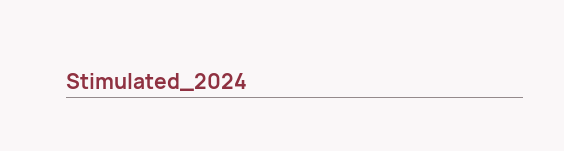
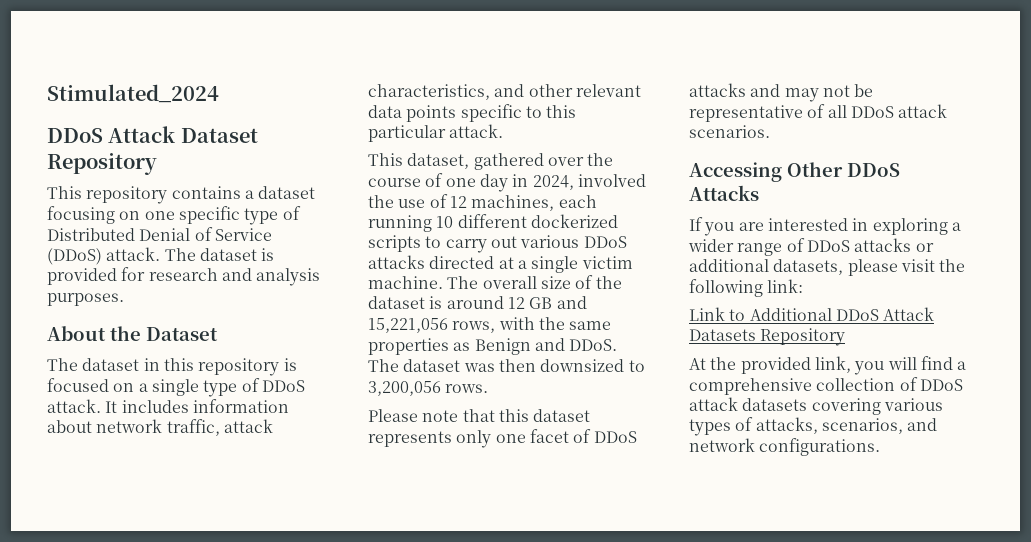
+ DDoS Attack Dataset Repository
+ This repository contains a dataset focusing on one specific type of Distributed Denial of Service (DDoS) attack. The dataset is provided for research and analysis purposes.
+ About the Dataset
+ The dataset in this repository is focused on a single type of DDoS attack. It includes information about network traffic, attack characteristics, and other relevant data points specific to this particular attack.
+ This dataset, gathered over the course of one day in 2024, involved the use of 12 machines, each running 10 different dockerized scripts to carry out various DDoS attacks directed at a single victim machine. The overall size of the dataset is around 12 GB and 15,221,056 rows, with the same properties as Benign and DDoS. The dataset was then downsized to 3,200,056 rows.
+ Please note that this dataset represents only one facet of DDoS attacks and may not be representative of all DDoS attack scenarios.
+ Accessing Other DDoS Attacks
+ If you are interested in exploring a wider range of DDoS attacks or additional datasets, please visit the following link:
+ Link to Additional DDoS Attack Datasets Repository
+ At the provided link, you will find a comprehensive collection of DDoS attack datasets covering various types of attacks, scenarios, and network configurations.

